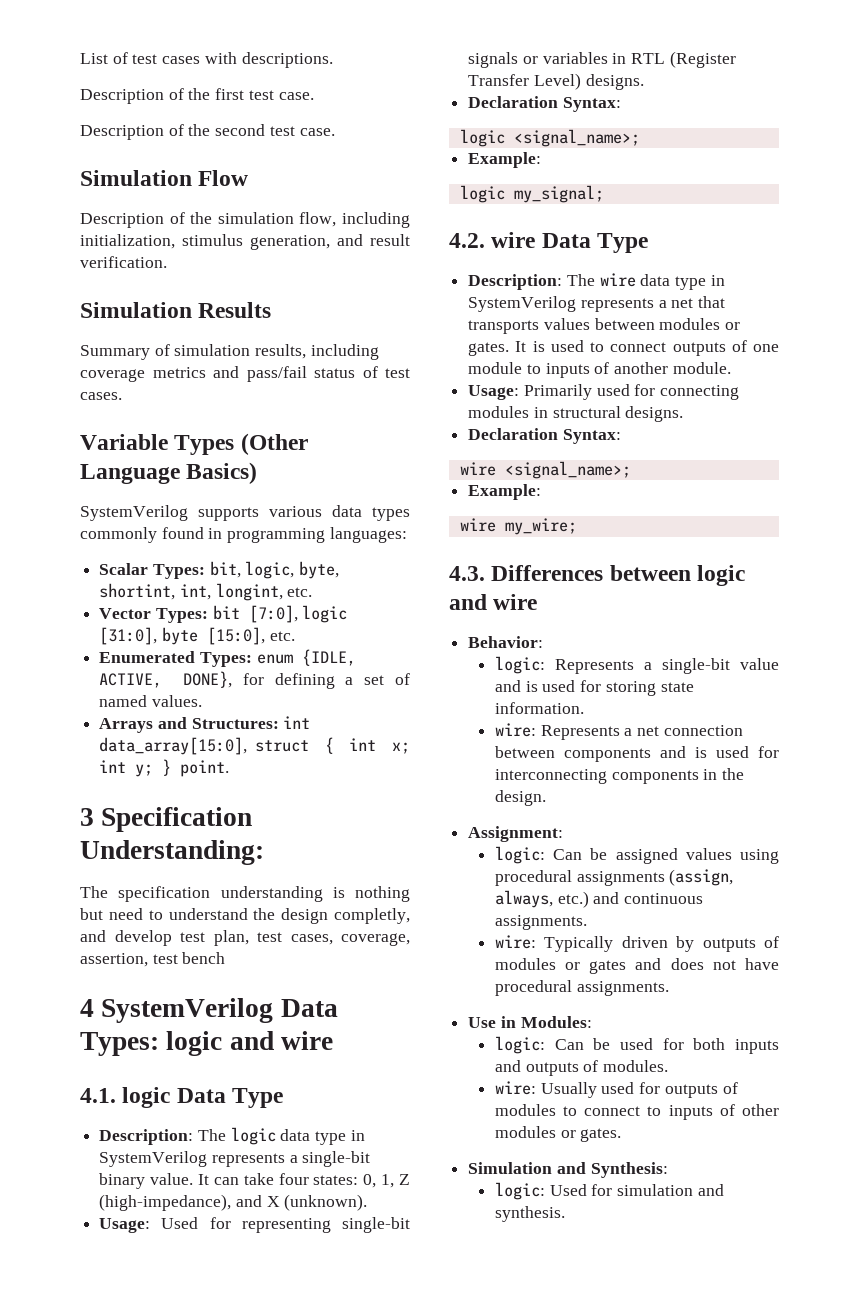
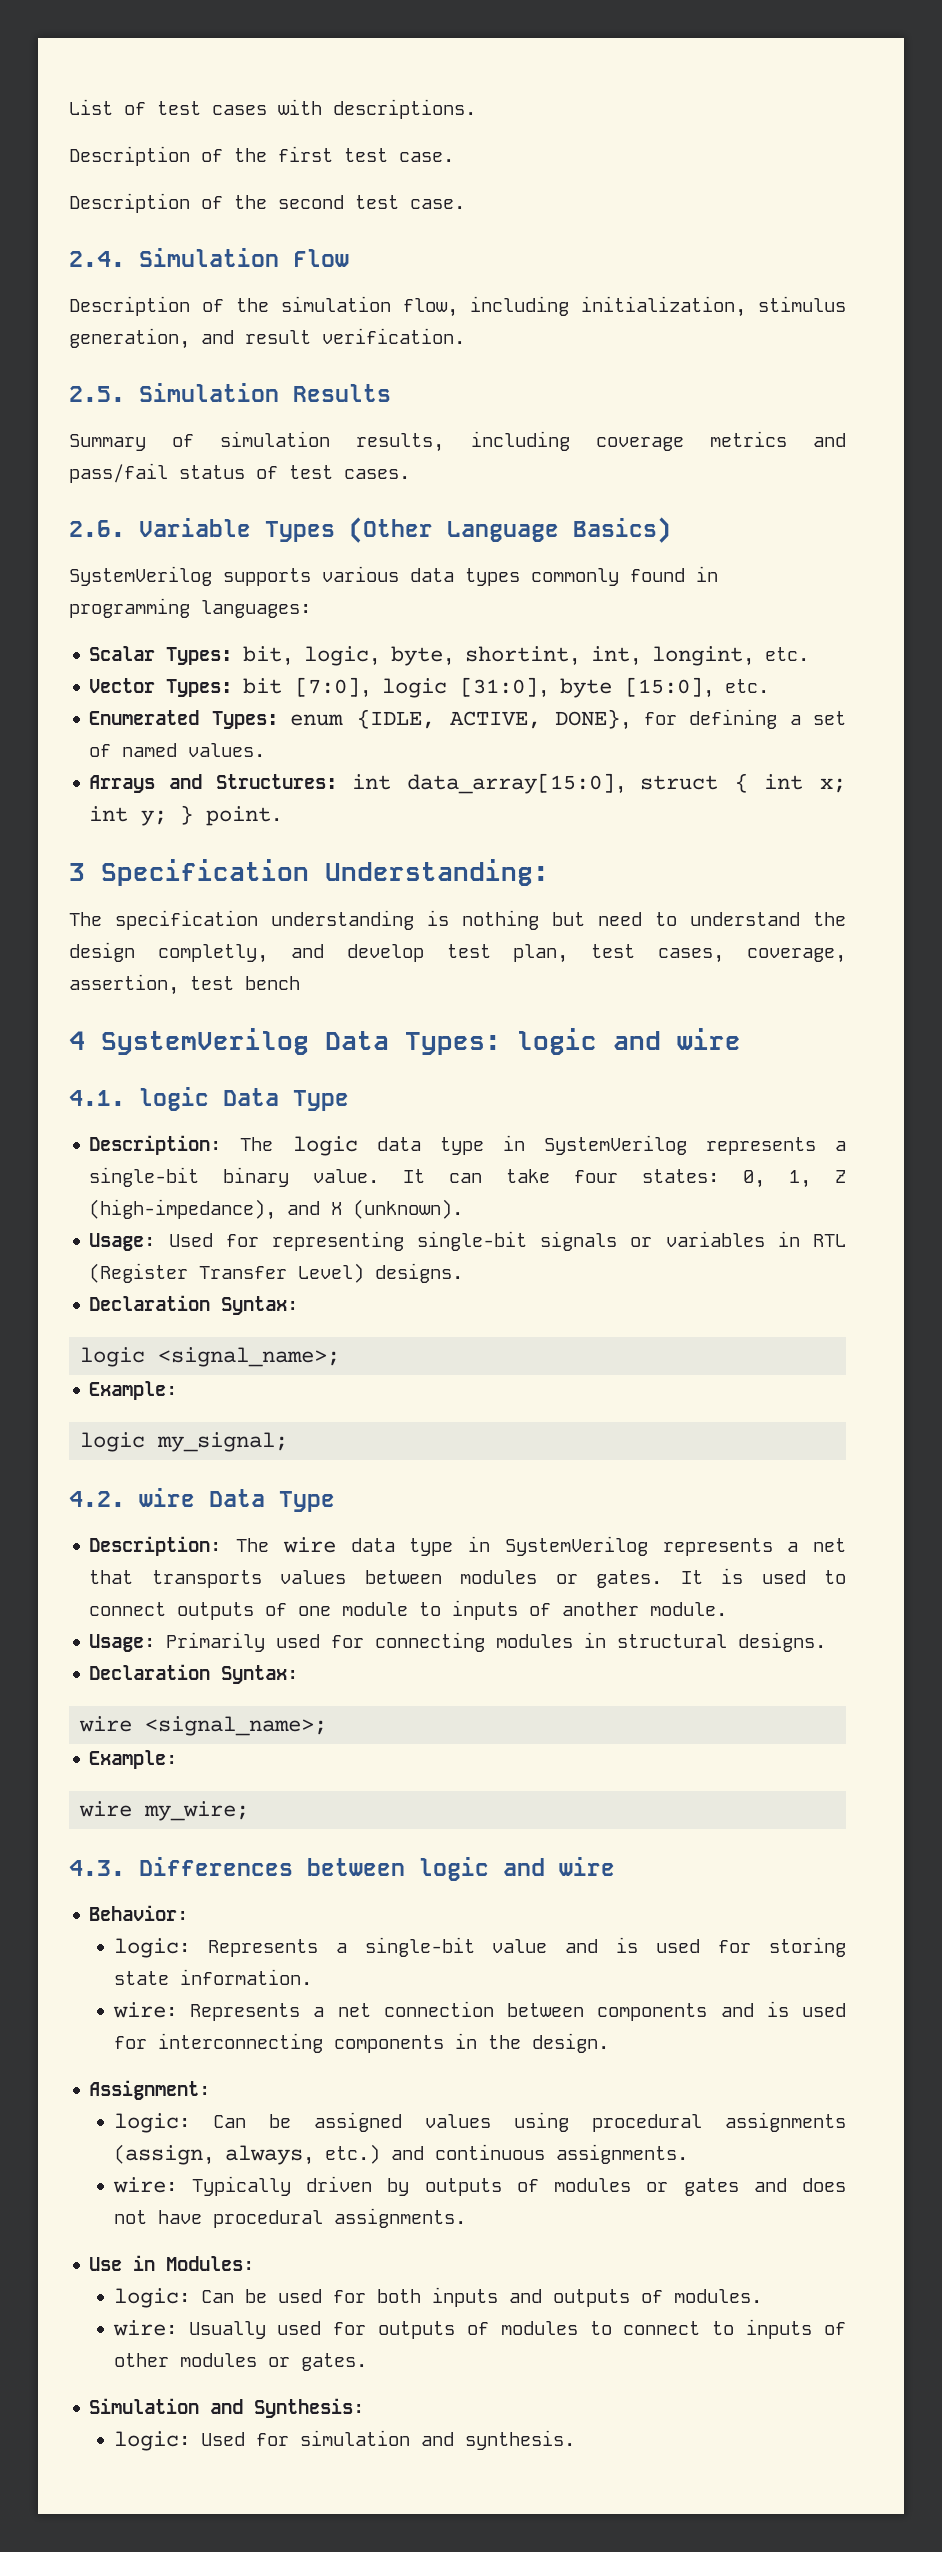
- Simulation Flow
+ 2.4. Simulation Flow
- Simulation Results
+ 2.5. Simulation Results
- Variable Types (Other Language Basics)
+ 2.6. Variable Types (Other Language Basics)

